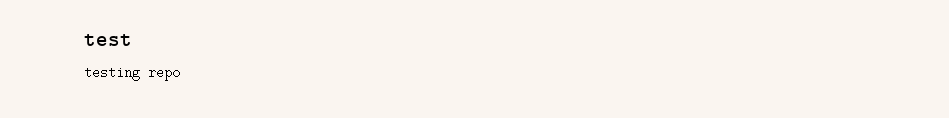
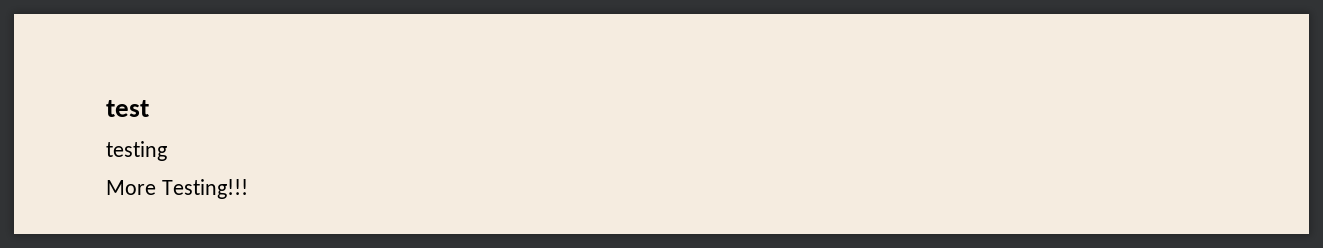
- testing repo
+ testing
+ More Testing!!!

